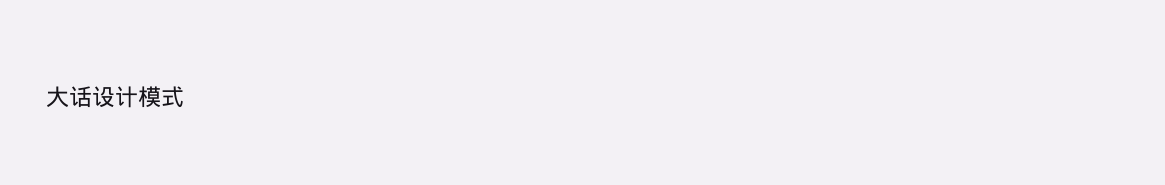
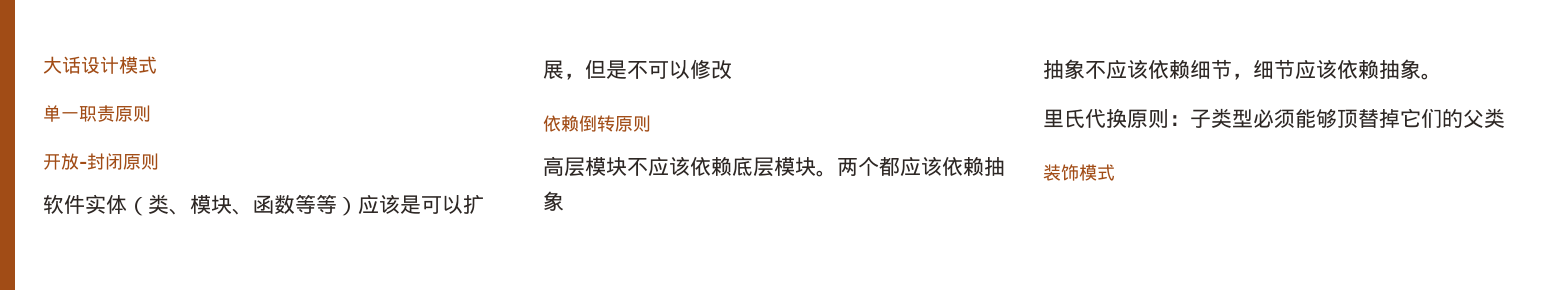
+ 单一职责原则
+ 开放-封闭原则
+ 软件实体（类、模块、函数等等）应该是可以扩展，但是不可以修改
+ 依赖倒转原则
+ 高层模块不应该依赖底层模块。两个都应该依赖抽象
+ 抽象不应该依赖细节，细节应该依赖抽象。
+ 里氏代换原则：子类型必须能够顶替掉它们的父类
+ 装饰模式

